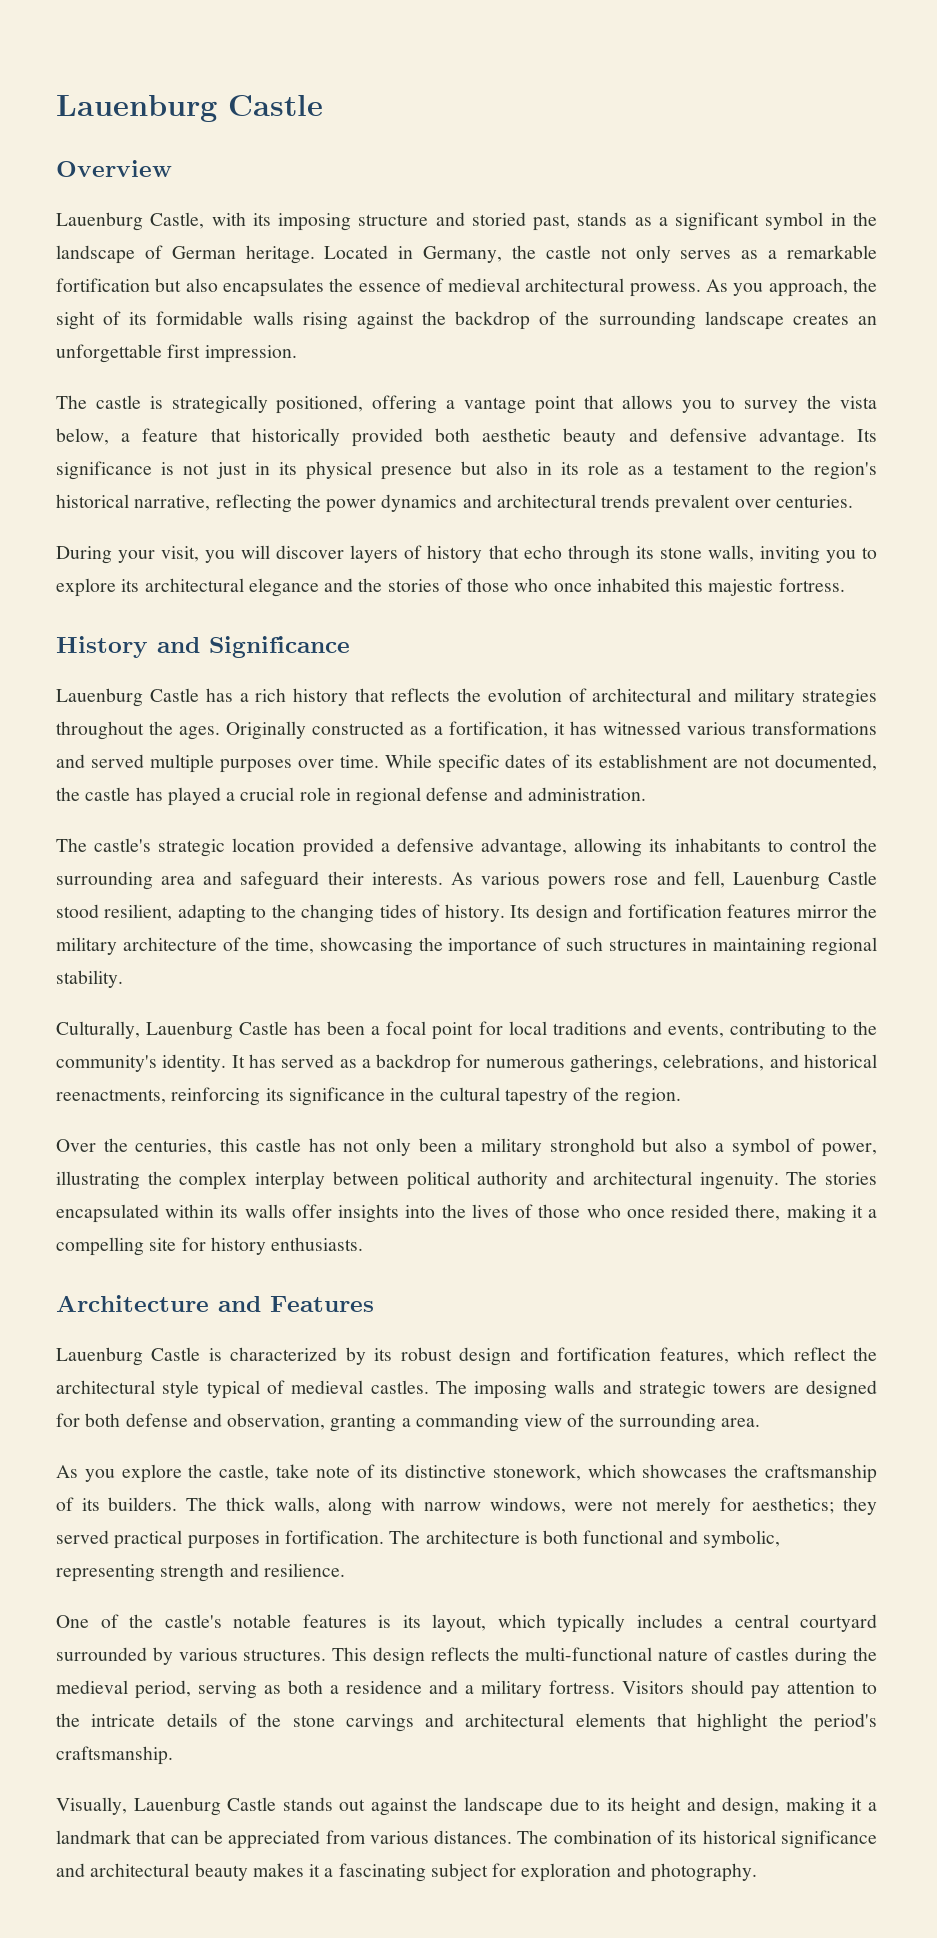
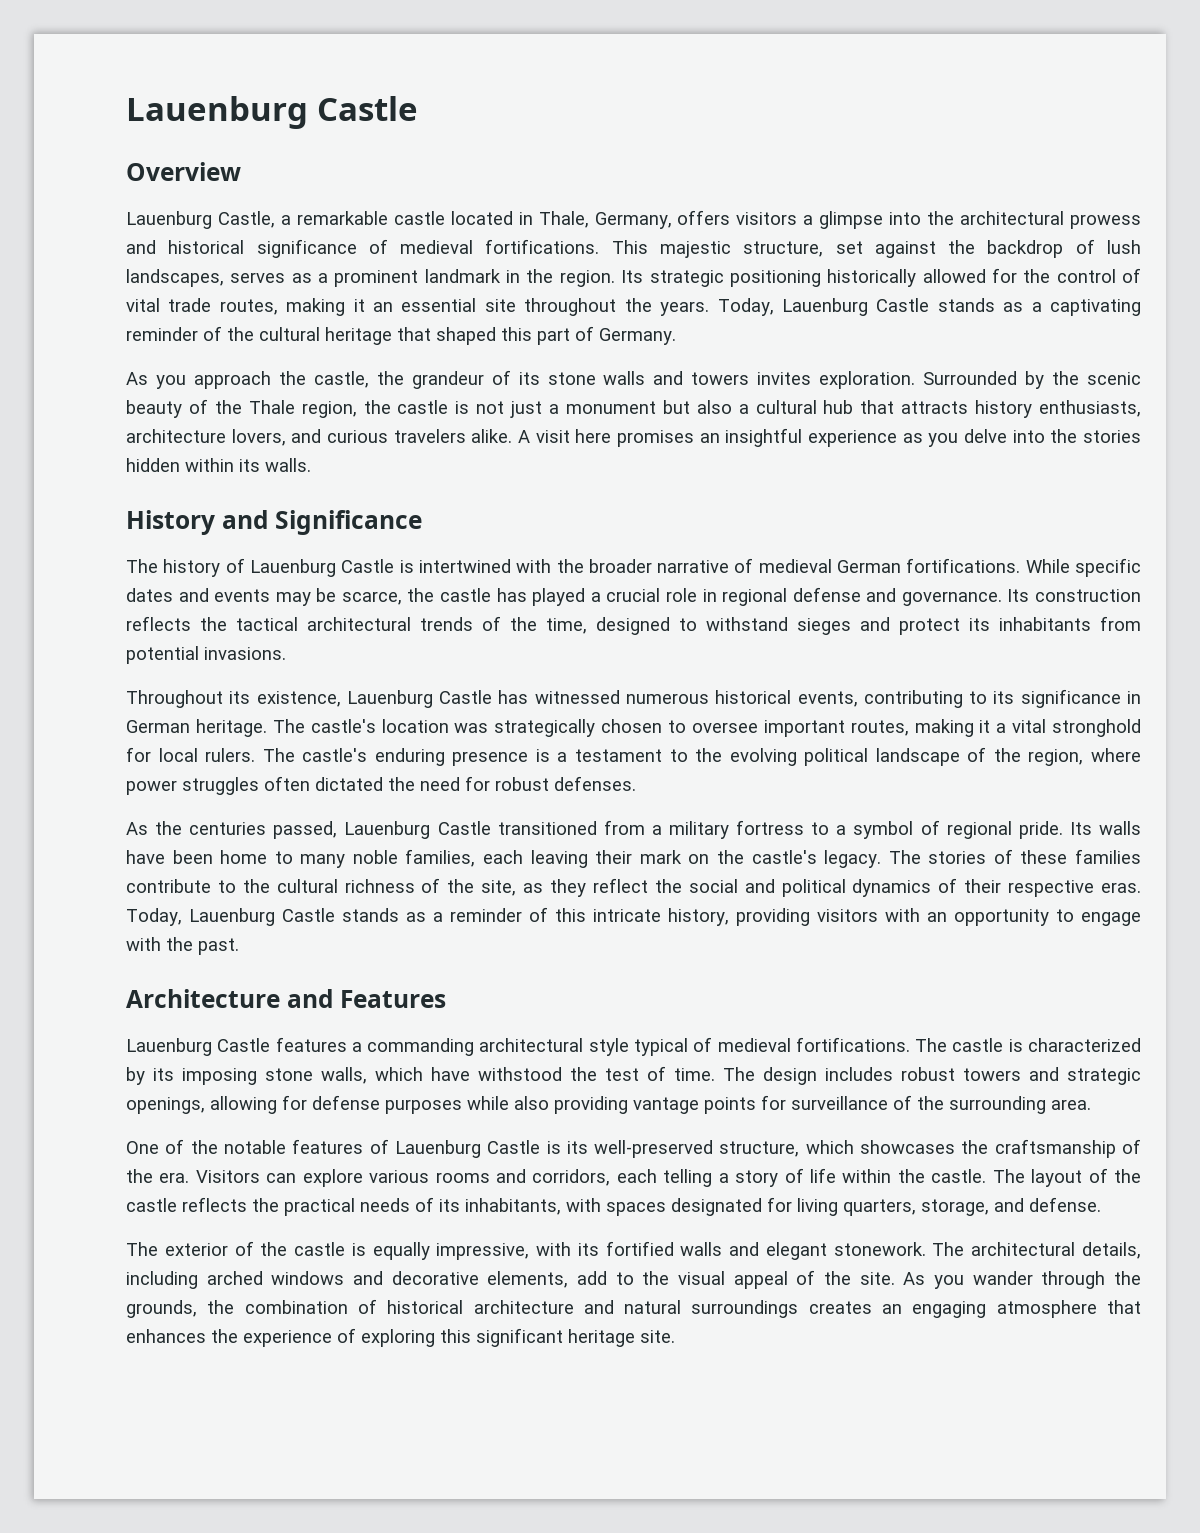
- Lauenburg Castle, with its imposing structure and storied past, stands as a significant symbol in the landscape of German heritage. Located in Germany, the castle not only serves as a remarkable fortification but also encapsulates the essence of medieval architectural prowess. As you approach, the sight of its formidable walls rising against the backdrop of the surrounding landscape creates an unforgettable first impression.
- The castle is strategically positioned, offering a vantage point that allows you to survey the vista below, a feature that historically provided both aesthetic beauty and defensive advantage. Its significance is not just in its physical presence but also in its role as a testament to the region's historical narrative, reflecting the power dynamics and architectural trends prevalent over centuries.
- During your visit, you will discover layers of history that echo through its stone walls, inviting you to explore its architectural elegance and the stories of those who once inhabited this majestic fortress.
+ Lauenburg Castle, a remarkable castle located in Thale, Germany, offers visitors a glimpse into the architectural prowess and historical significance of medieval fortifications. This majestic structure, set against the backdrop of lush landscapes, serves as a prominent landmark in the region. Its strategic positioning historically allowed for the control of vital trade routes, making it an essential site throughout the years. Today, Lauenburg Castle stands as a captivating reminder of the cultural heritage that shaped this part of Germany.
+ As you approach the castle, the grandeur of its stone walls and towers invites exploration. Surrounded by the scenic beauty of the Thale region, the castle is not just a monument but also a cultural hub that attracts history enthusiasts, architecture lovers, and curious travelers alike. A visit here promises an insightful experience as you delve into the stories hidden within its walls.
  History and Significance
- Lauenburg Castle has a rich history that reflects the evolution of architectural and military strategies throughout the ages. Originally constructed as a fortification, it has witnessed various transformations and served multiple purposes over time. While specific dates of its establishment are not documented, the castle has played a crucial role in regional defense and administration.
- The castle's strategic location provided a defensive advantage, allowing its inhabitants to control the surrounding area and safeguard their interests. As various powers rose and fell, Lauenburg Castle stood resilient, adapting to the changing tides of history. Its design and fortification features mirror the military architecture of the time, showcasing the importance of such structures in maintaining regional stability.
- Culturally, Lauenburg Castle has been a focal point for local traditions and events, contributing to the community's identity. It has served as a backdrop for numerous gatherings, celebrations, and historical reenactments, reinforcing its significance in the cultural tapestry of the region.
- Over the centuries, this castle has not only been a military stronghold but also a symbol of power, illustrating the complex interplay between political authority and architectural ingenuity. The stories encapsulated within its walls offer insights into the lives of those who once resided there, making it a compelling site for history enthusiasts.
+ The history of Lauenburg Castle is intertwined with the broader narrative of medieval German fortifications. While specific dates and events may be scarce, the castle has played a crucial role in regional defense and governance. Its construction reflects the tactical architectural trends of the time, designed to withstand sieges and protect its inhabitants from potential invasions.
+ Throughout its existence, Lauenburg Castle has witnessed numerous historical events, contributing to its significance in German heritage. The castle's location was strategically chosen to oversee important routes, making it a vital stronghold for local rulers. The castle's enduring presence is a testament to the evolving political landscape of the region, where power struggles often dictated the need for robust defenses.
+ As the centuries passed, Lauenburg Castle transitioned from a military fortress to a symbol of regional pride. Its walls have been home to many noble families, each leaving their mark on the castle's legacy. The stories of these families contribute to the cultural richness of the site, as they reflect the social and political dynamics of their respective eras. Today, Lauenburg Castle stands as a reminder of this intricate history, providing visitors with an opportunity to engage with the past.
- Lauenburg Castle is characterized by its robust design and fortification features, which reflect the architectural style typical of medieval castles. The imposing walls and strategic towers are designed for both defense and observation, granting a commanding view of the surrounding area.
- As you explore the castle, take note of its distinctive stonework, which showcases the craftsmanship of its builders. The thick walls, along with narrow windows, were not merely for aesthetics; they served practical purposes in fortification. The architecture is both functional and symbolic, representing strength and resilience.
- One of the castle's notable features is its layout, which typically includes a central courtyard surrounded by various structures. This design reflects the multi-functional nature of castles during the medieval period, serving as both a residence and a military fortress. Visitors should pay attention to the intricate details of the stone carvings and architectural elements that highlight the period's craftsmanship.
- Visually, Lauenburg Castle stands out against the landscape due to its height and design, making it a landmark that can be appreciated from various distances. The combination of its historical significance and architectural beauty makes it a fascinating subject for exploration and photography.
+ Lauenburg Castle features a commanding architectural style typical of medieval fortifications. The castle is characterized by its imposing stone walls, which have withstood the test of time. The design includes robust towers and strategic openings, allowing for defense purposes while also providing vantage points for surveillance of the surrounding area.
+ One of the notable features of Lauenburg Castle is its well-preserved structure, which showcases the craftsmanship of the era. Visitors can explore various rooms and corridors, each telling a story of life within the castle. The layout of the castle reflects the practical needs of its inhabitants, with spaces designated for living quarters, storage, and defense.
+ The exterior of the castle is equally impressive, with its fortified walls and elegant stonework. The architectural details, including arched windows and decorative elements, add to the visual appeal of the site. As you wander through the grounds, the combination of historical architecture and natural surroundings creates an engaging atmosphere that enhances the experience of exploring this significant heritage site.

